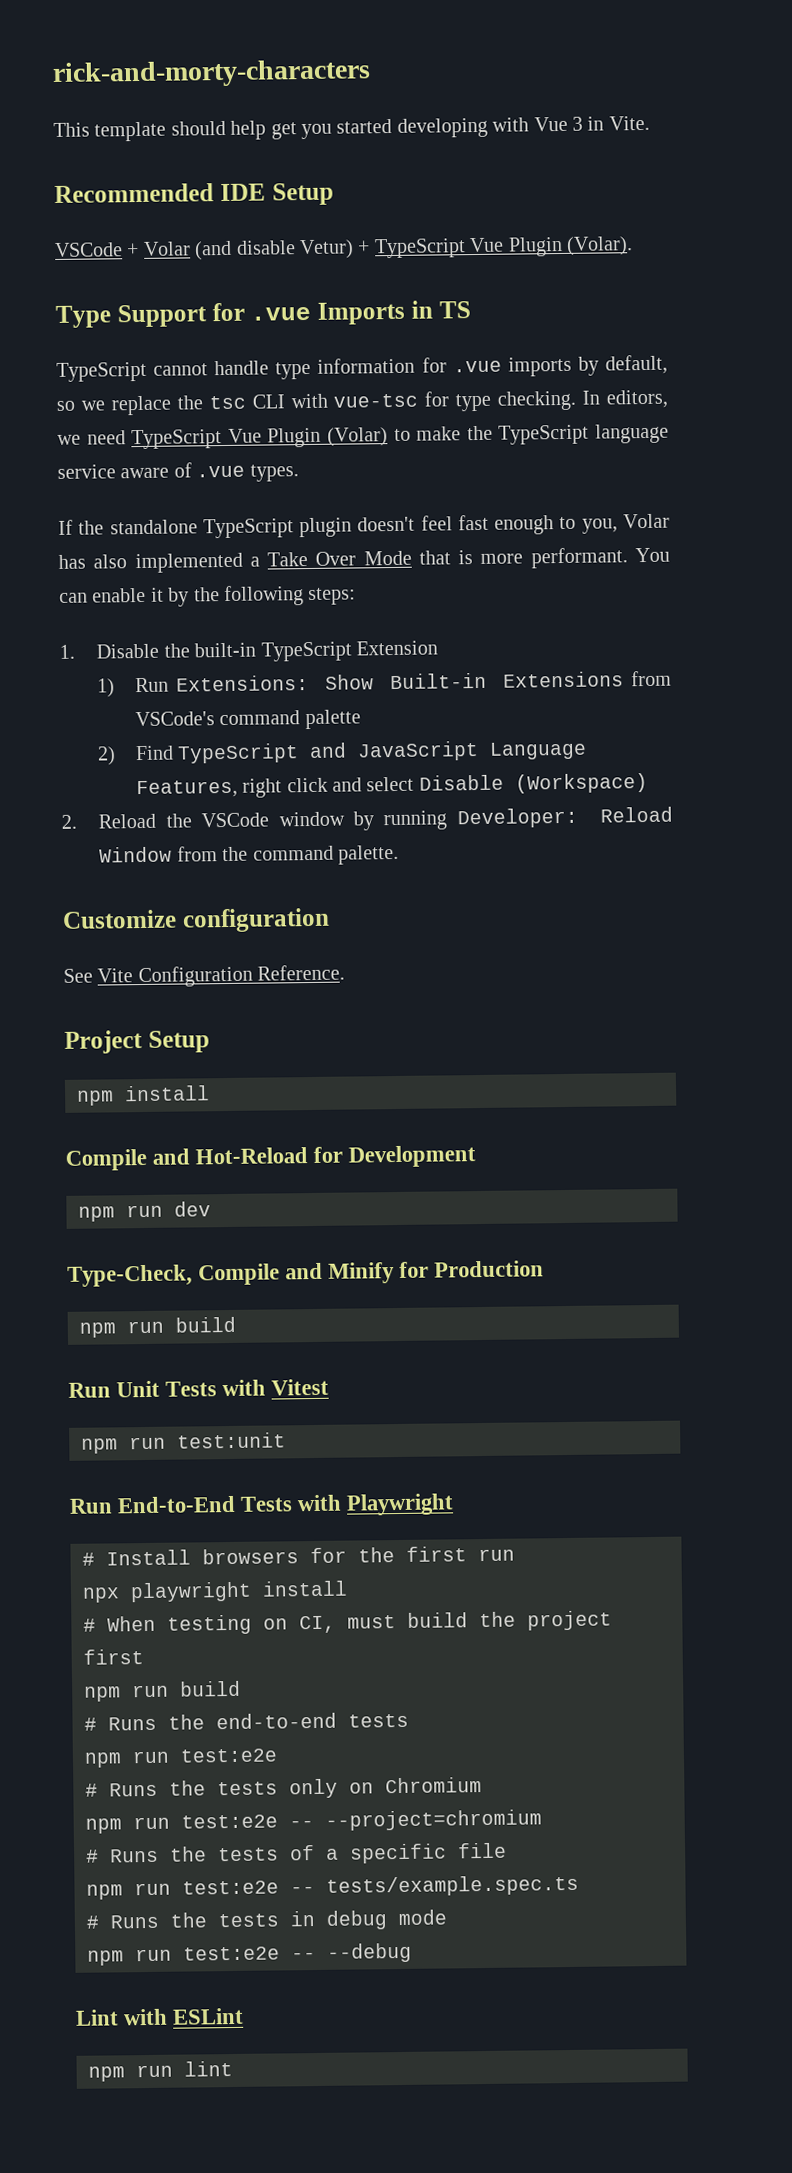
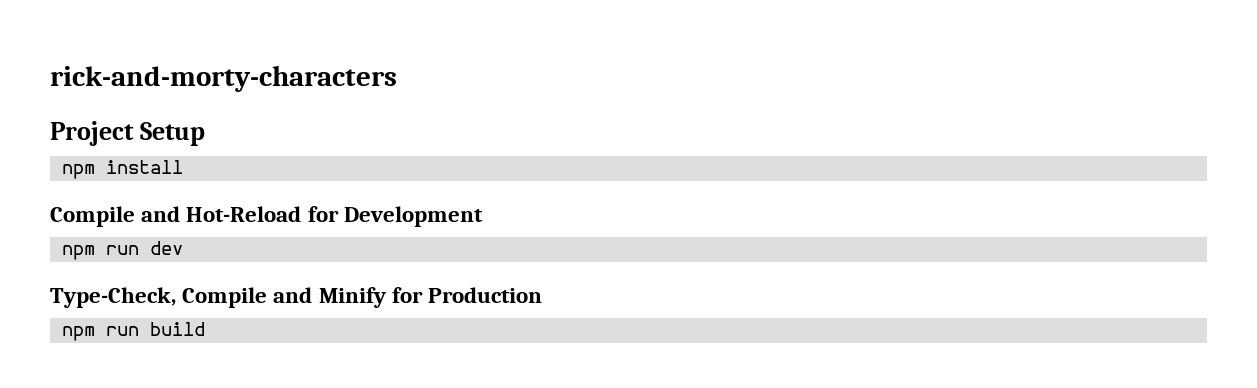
- This template should help get you started developing with Vue 3 in Vite.
- Recommended IDE Setup
- VSCode + Volar (and disable Vetur) + TypeScript Vue Plugin (Volar).
- Type Support for .vue Imports in TS
- TypeScript cannot handle type information for .vue imports by default, so we replace the tsc CLI with vue-tsc for type checking. In editors, we need TypeScript Vue Plugin (Volar) to make the TypeScript language service aware of .vue types.
- If the standalone TypeScript plugin doesn't feel fast enough to you, Volar has also implemented a Take Over Mode that is more performant. You can enable it by the following steps:
- 1. Disable the built-in TypeScript Extension
- 1) Run Extensions: Show Built-in Extensions from VSCode's command palette
- 2) Find TypeScript and JavaScript Language Features, right click and select Disable (Workspace)
- 2. Reload the VSCode window by running Developer: Reload Window from the command palette.
- Customize configuration
- See Vite Configuration Reference.
- Run Unit Tests with Vitest
- npm run test:unit
- Run End-to-End Tests with Playwright
- # Install browsers for the first run
- npx playwright install
- # When testing on CI, must build the project first
- npm run build
- # Runs the end-to-end tests
- npm run test:e2e
- # Runs the tests only on Chromium
- npm run test:e2e -- --project=chromium
- # Runs the tests of a specific file
- npm run test:e2e -- tests/example.spec.ts
- # Runs the tests in debug mode
- npm run test:e2e -- --debug
- Lint with ESLint
- npm run lint

